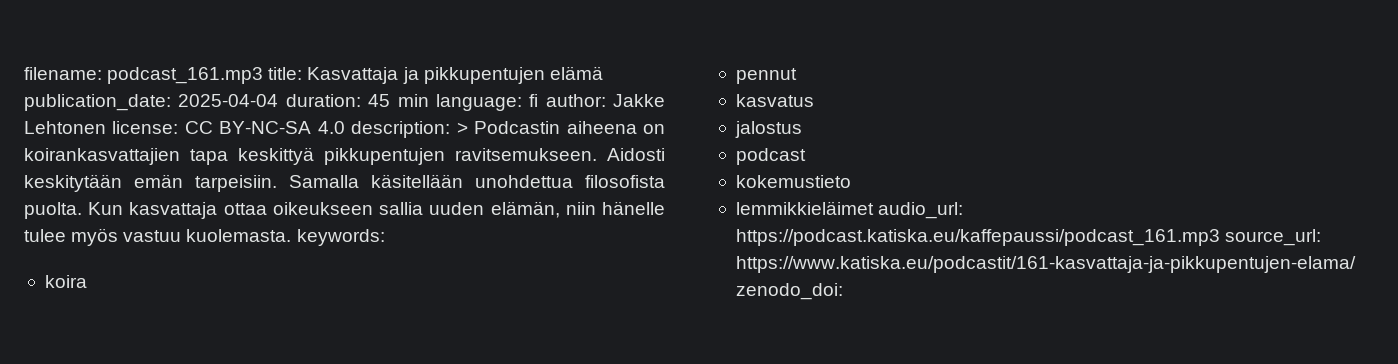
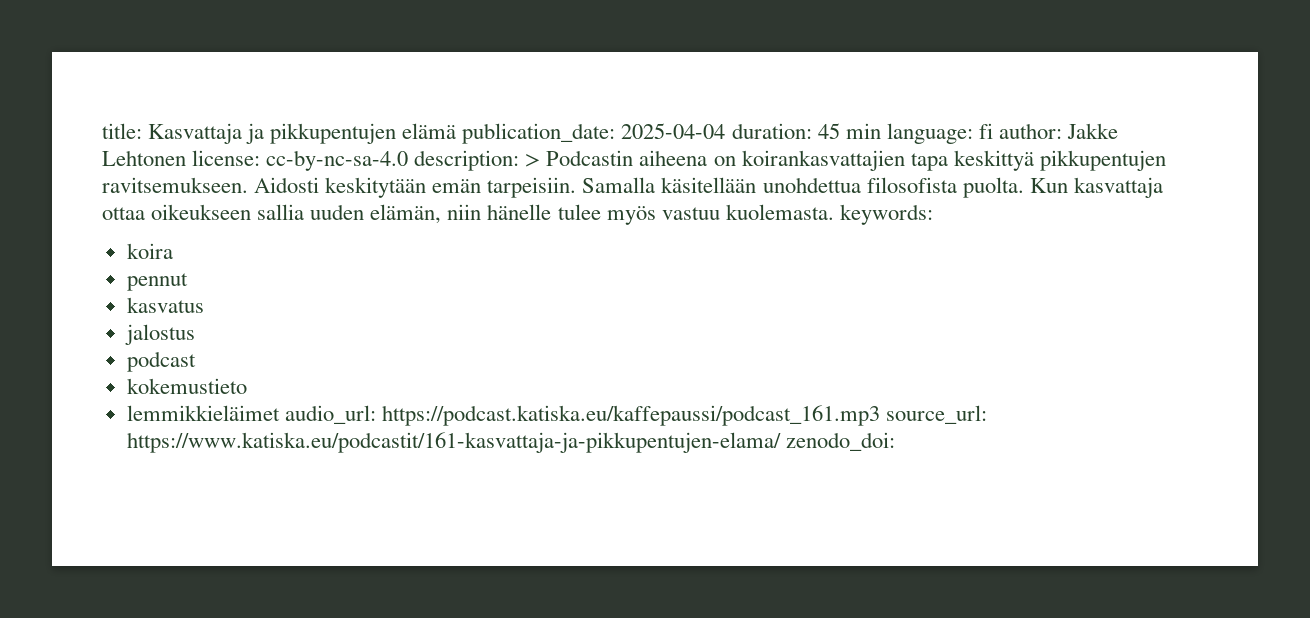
- filename: podcast_161.mp3 title: Kasvattaja ja pikkupentujen elämä publication_date: 2025-04-04 duration: 45 min language: fi author: Jakke Lehtonen license: CC BY-NC-SA 4.0 description: > Podcastin aiheena on koirankasvattajien tapa keskittyä pikkupentujen ravitsemukseen.
+ title: Kasvattaja ja pikkupentujen elämä publication_date: 2025-04-04 duration: 45 min language: fi author: Jakke Lehtonen license: cc-by-nc-sa-4.0 description: > Podcastin aiheena on koirankasvattajien tapa keskittyä pikkupentujen ravitsemukseen.

